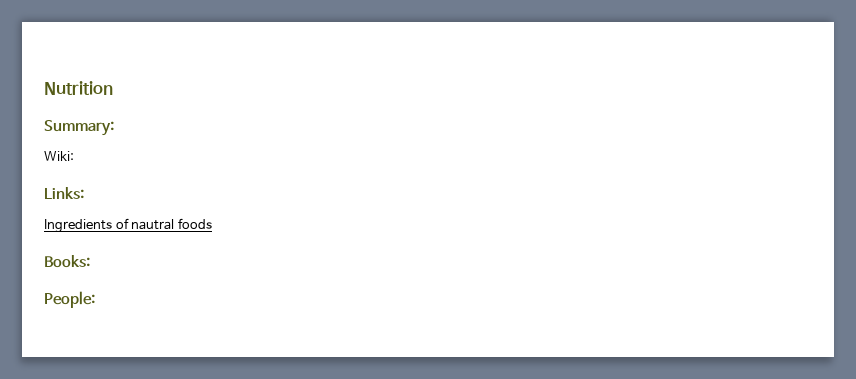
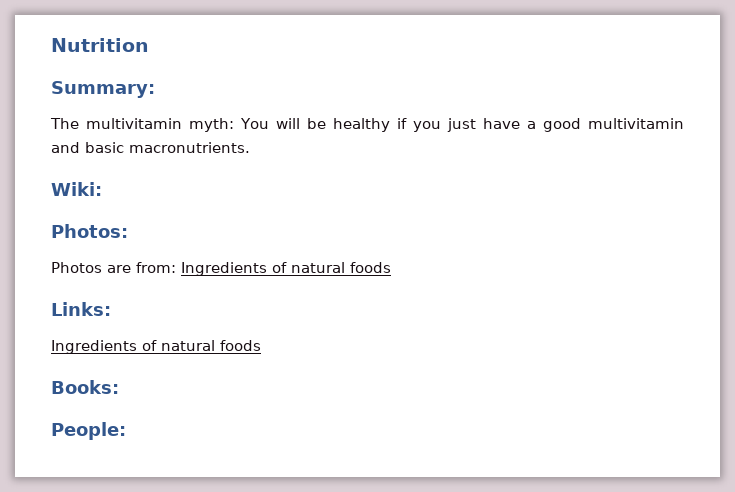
+ The multivitamin myth: You will be healthy if you just have a good multivitamin and basic macronutrients.
  Wiki:
+ Photos:
+ Photos are from: Ingredients of natural foods
  Links:
- Ingredients of nautral foods
+ Ingredients of natural foods

